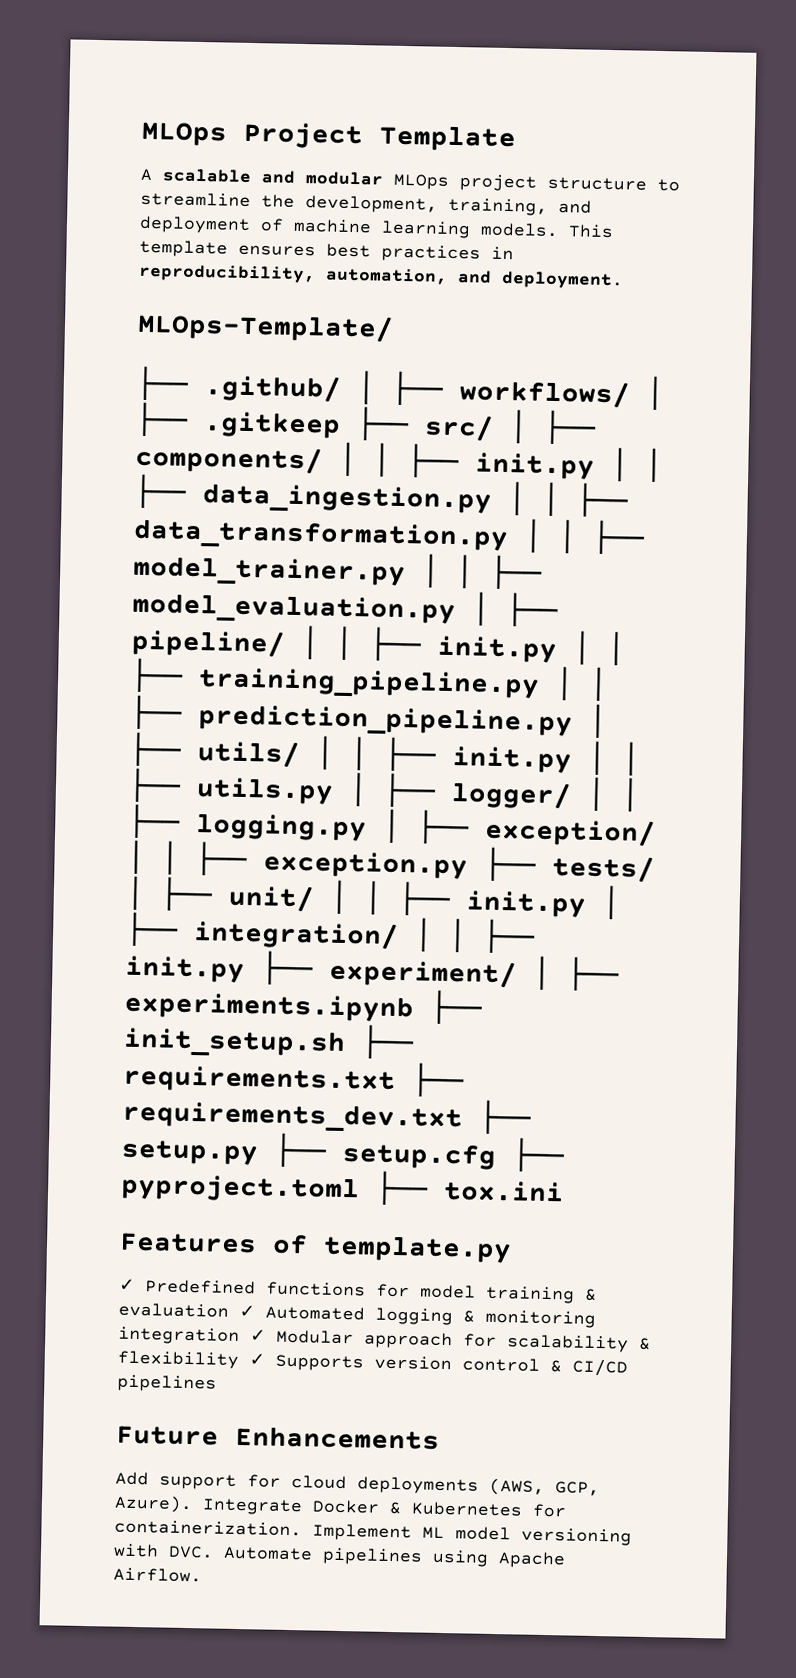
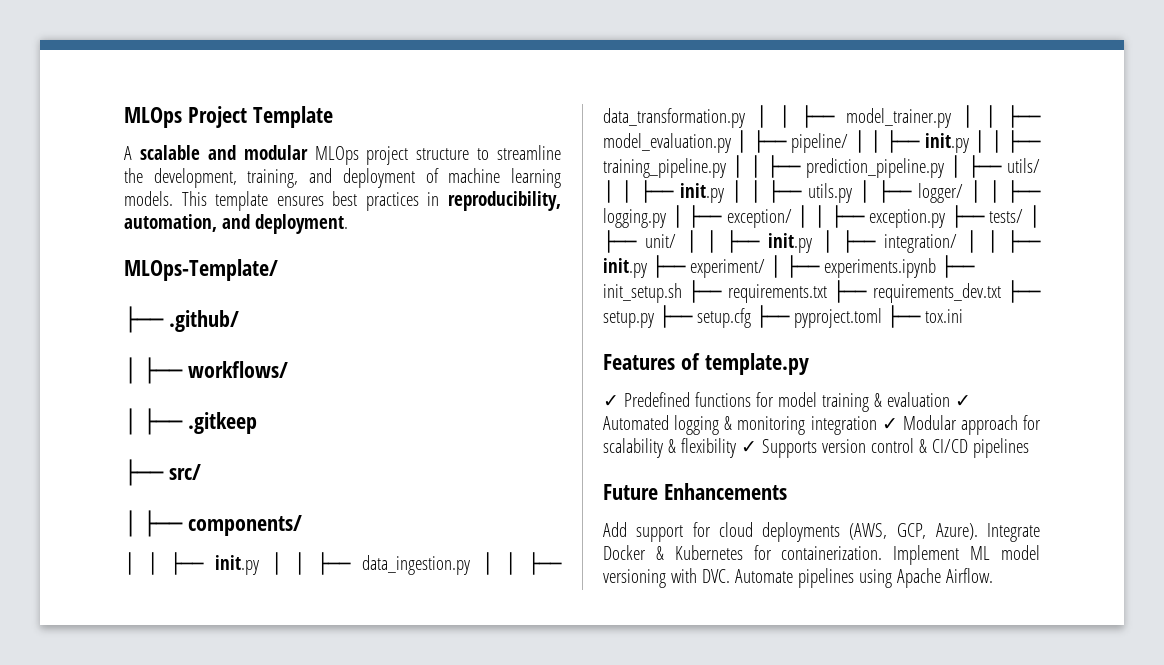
- ├── .github/ │ ├── workflows/ │ ├── .gitkeep ├── src/ │ ├── components/ │ │ ├── init.py │ │ ├── data_ingestion.py │ │ ├── data_transformation.py │ │ ├── model_trainer.py │ │ ├── model_evaluation.py │ ├── pipeline/ │ │ ├── init.py │ │ ├── training_pipeline.py │ │ ├── prediction_pipeline.py │ ├── utils/ │ │ ├── init.py │ │ ├── utils.py │ ├── logger/ │ │ ├── logging.py │ ├── exception/ │ │ ├── exception.py ├── tests/ │ ├── unit/ │ │ ├── init.py │ ├── integration/ │ │ ├── init.py ├── experiment/ │ ├── experiments.ipynb ├── init_setup.sh ├── requirements.txt ├── requirements_dev.txt ├── setup.py ├── setup.cfg ├── pyproject.toml ├── tox.ini
+ ├── .github/
+ │ ├── workflows/
+ │ ├── .gitkeep
+ ├── src/
+ │ ├── components/
+ │ │ ├── init.py │ │ ├── data_ingestion.py │ │ ├── data_transformation.py │ │ ├── model_trainer.py │ │ ├── model_evaluation.py │ ├── pipeline/ │ │ ├── init.py │ │ ├── training_pipeline.py │ │ ├── prediction_pipeline.py │ ├── utils/ │ │ ├── init.py │ │ ├── utils.py │ ├── logger/ │ │ ├── logging.py │ ├── exception/ │ │ ├── exception.py ├── tests/ │ ├── unit/ │ │ ├── init.py │ ├── integration/ │ │ ├── init.py ├── experiment/ │ ├── experiments.ipynb ├── init_setup.sh ├── requirements.txt ├── requirements_dev.txt ├── setup.py ├── setup.cfg ├── pyproject.toml ├── tox.ini

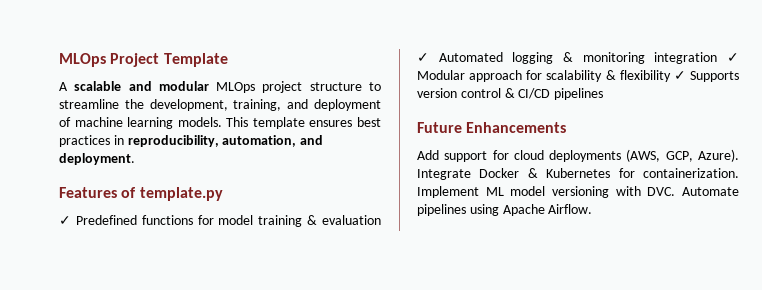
- MLOps-Template/
- ├── .github/
- │ ├── workflows/
- │ ├── .gitkeep
- ├── src/
- │ ├── components/
- │ │ ├── init.py │ │ ├── data_ingestion.py │ │ ├── data_transformation.py │ │ ├── model_trainer.py │ │ ├── model_evaluation.py │ ├── pipeline/ │ │ ├── init.py │ │ ├── training_pipeline.py │ │ ├── prediction_pipeline.py │ ├── utils/ │ │ ├── init.py │ │ ├── utils.py │ ├── logger/ │ │ ├── logging.py │ ├── exception/ │ │ ├── exception.py ├── tests/ │ ├── unit/ │ │ ├── init.py │ ├── integration/ │ │ ├── init.py ├── experiment/ │ ├── experiments.ipynb ├── init_setup.sh ├── requirements.txt ├── requirements_dev.txt ├── setup.py ├── setup.cfg ├── pyproject.toml ├── tox.ini

